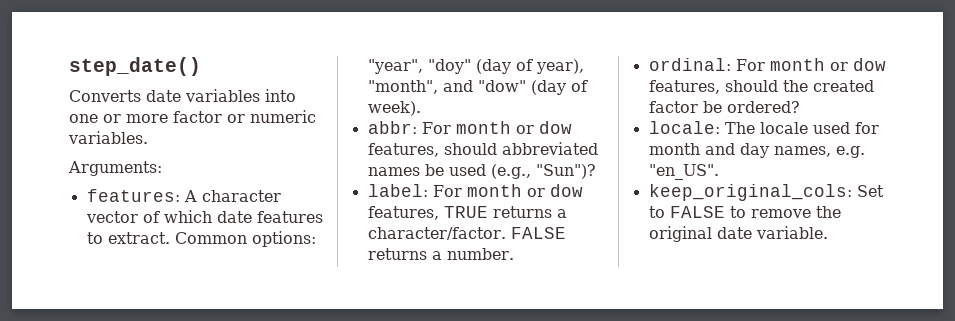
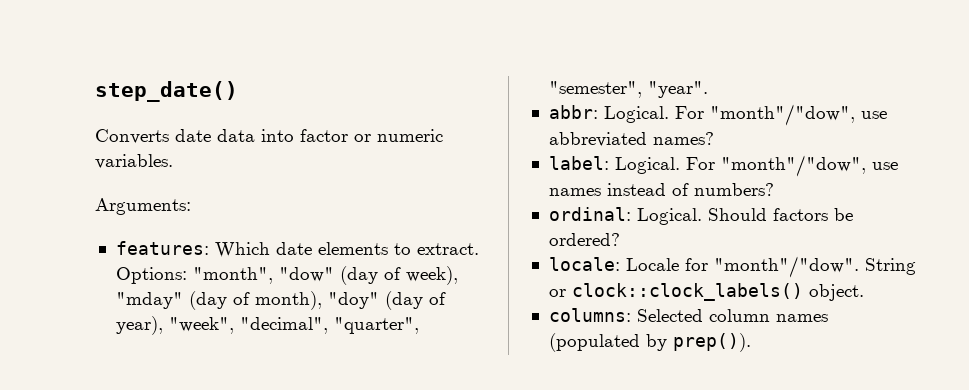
- Converts date variables into one or more factor or numeric variables.
+ Converts date data into factor or numeric variables.
- features: A character vector of which date features to extract. Common options: "year", "doy" (day of year), "month", and "dow" (day of week).
- abbr: For month or dow features, should abbreviated names be used (e.g., "Sun")?
- label: For month or dow features, TRUE returns a character/factor. FALSE returns a number.
- ordinal: For month or dow features, should the created factor be ordered?
- locale: The locale used for month and day names, e.g. "en_US".
- keep_original_cols: Set to FALSE to remove the original date variable.
+ features: Which date elements to extract. Options: "month", "dow" (day of week), "mday" (day of month), "doy" (day of year), "week", "decimal", "quarter", "semester", "year".
+ abbr: Logical. For "month"/"dow", use abbreviated names?
+ label: Logical. For "month"/"dow", use names instead of numbers?
+ ordinal: Logical. Should factors be ordered?
+ locale: Locale for "month"/"dow". String or clock::clock_labels() object.
+ columns: Selected column names (populated by prep()).

